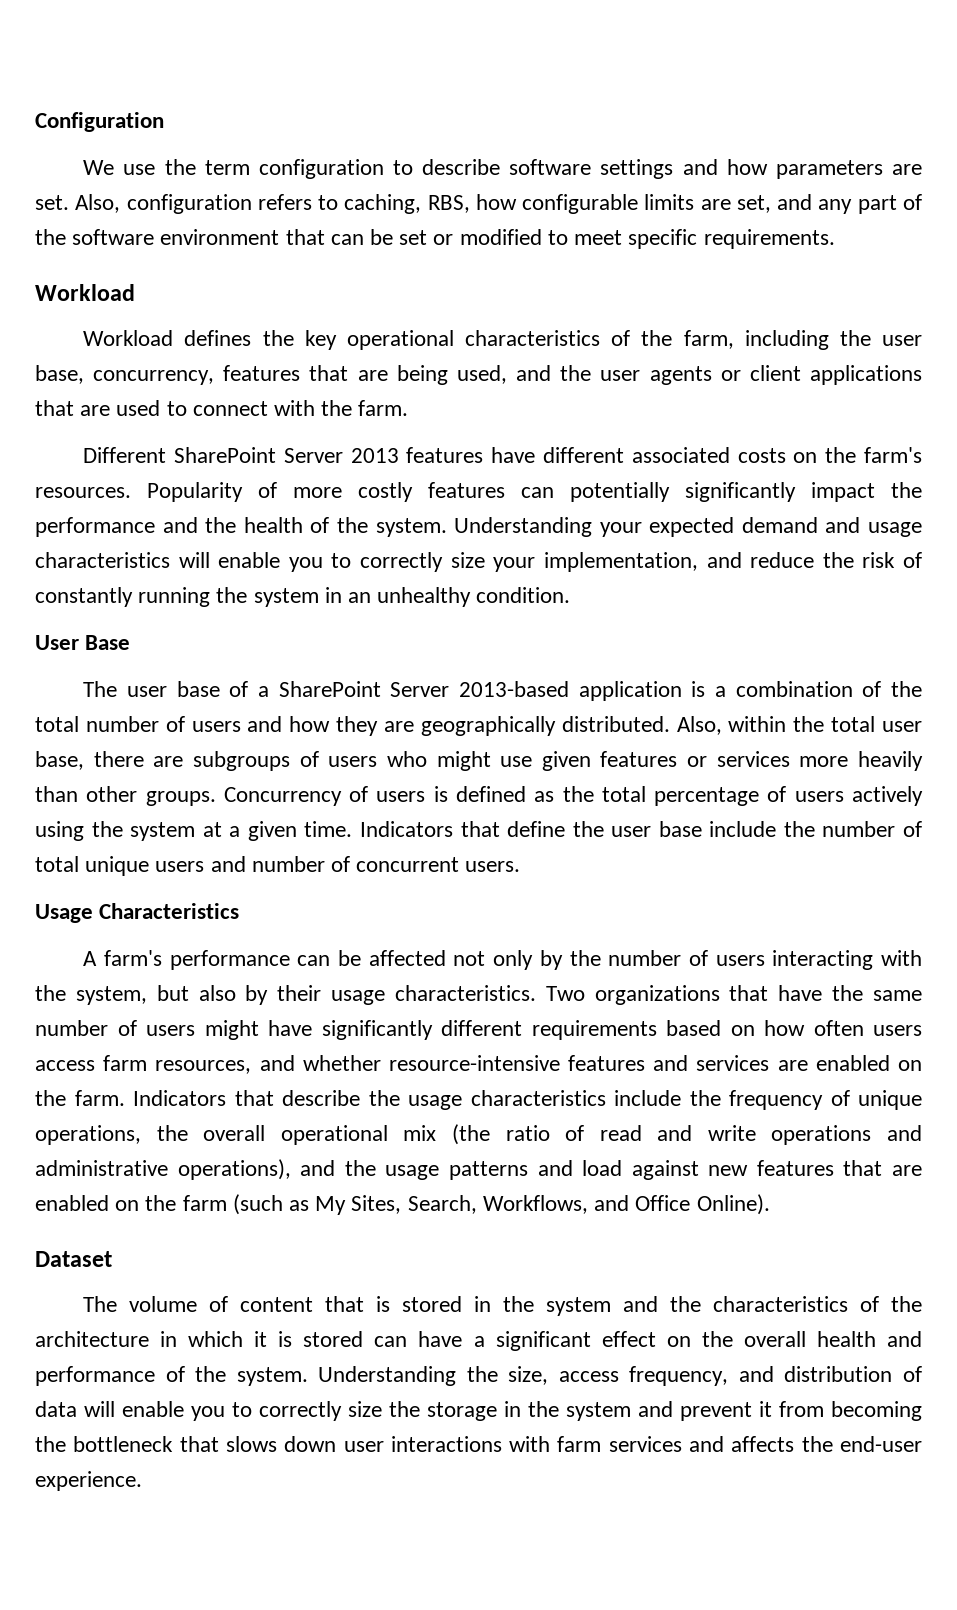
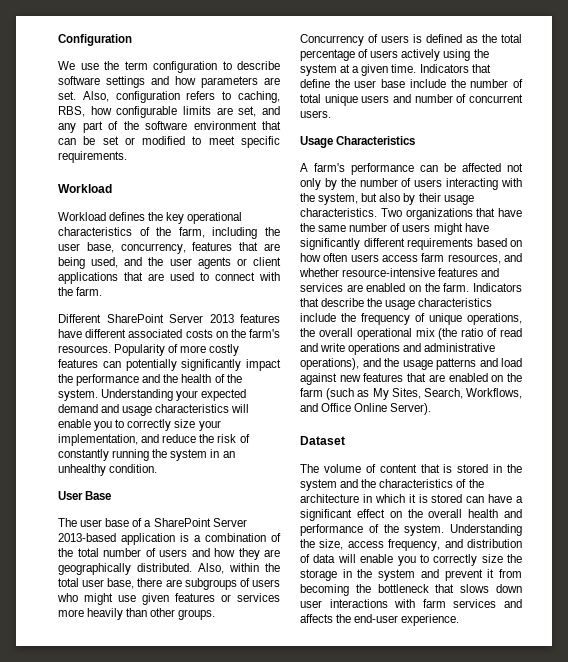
- Indicators that describe the usage characteristics include the frequency of unique operations, the overall operational mix (the ratio of read and write operations and administrative operations), and the usage patterns and load against new features that are enabled on the farm (such as My Sites, Search, Workflows, and Office Online).
+ Indicators that describe the usage characteristics include the frequency of unique operations, the overall operational mix (the ratio of read and write operations and administrative operations), and the usage patterns and load against new features that are enabled on the farm (such as My Sites, Search, Workflows, and Office Online Server).

